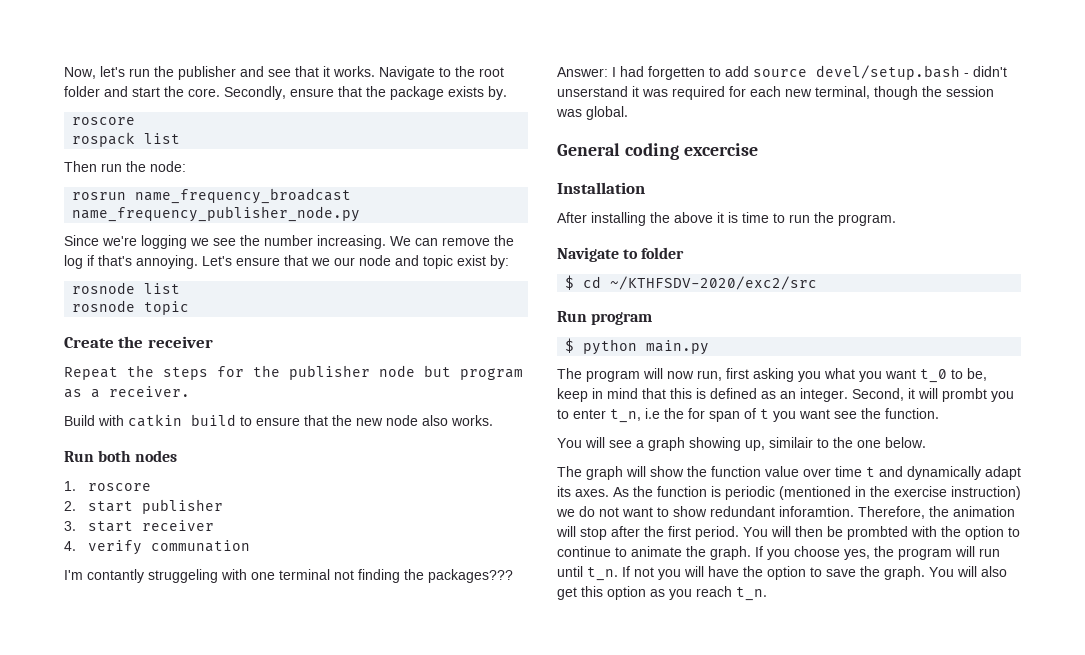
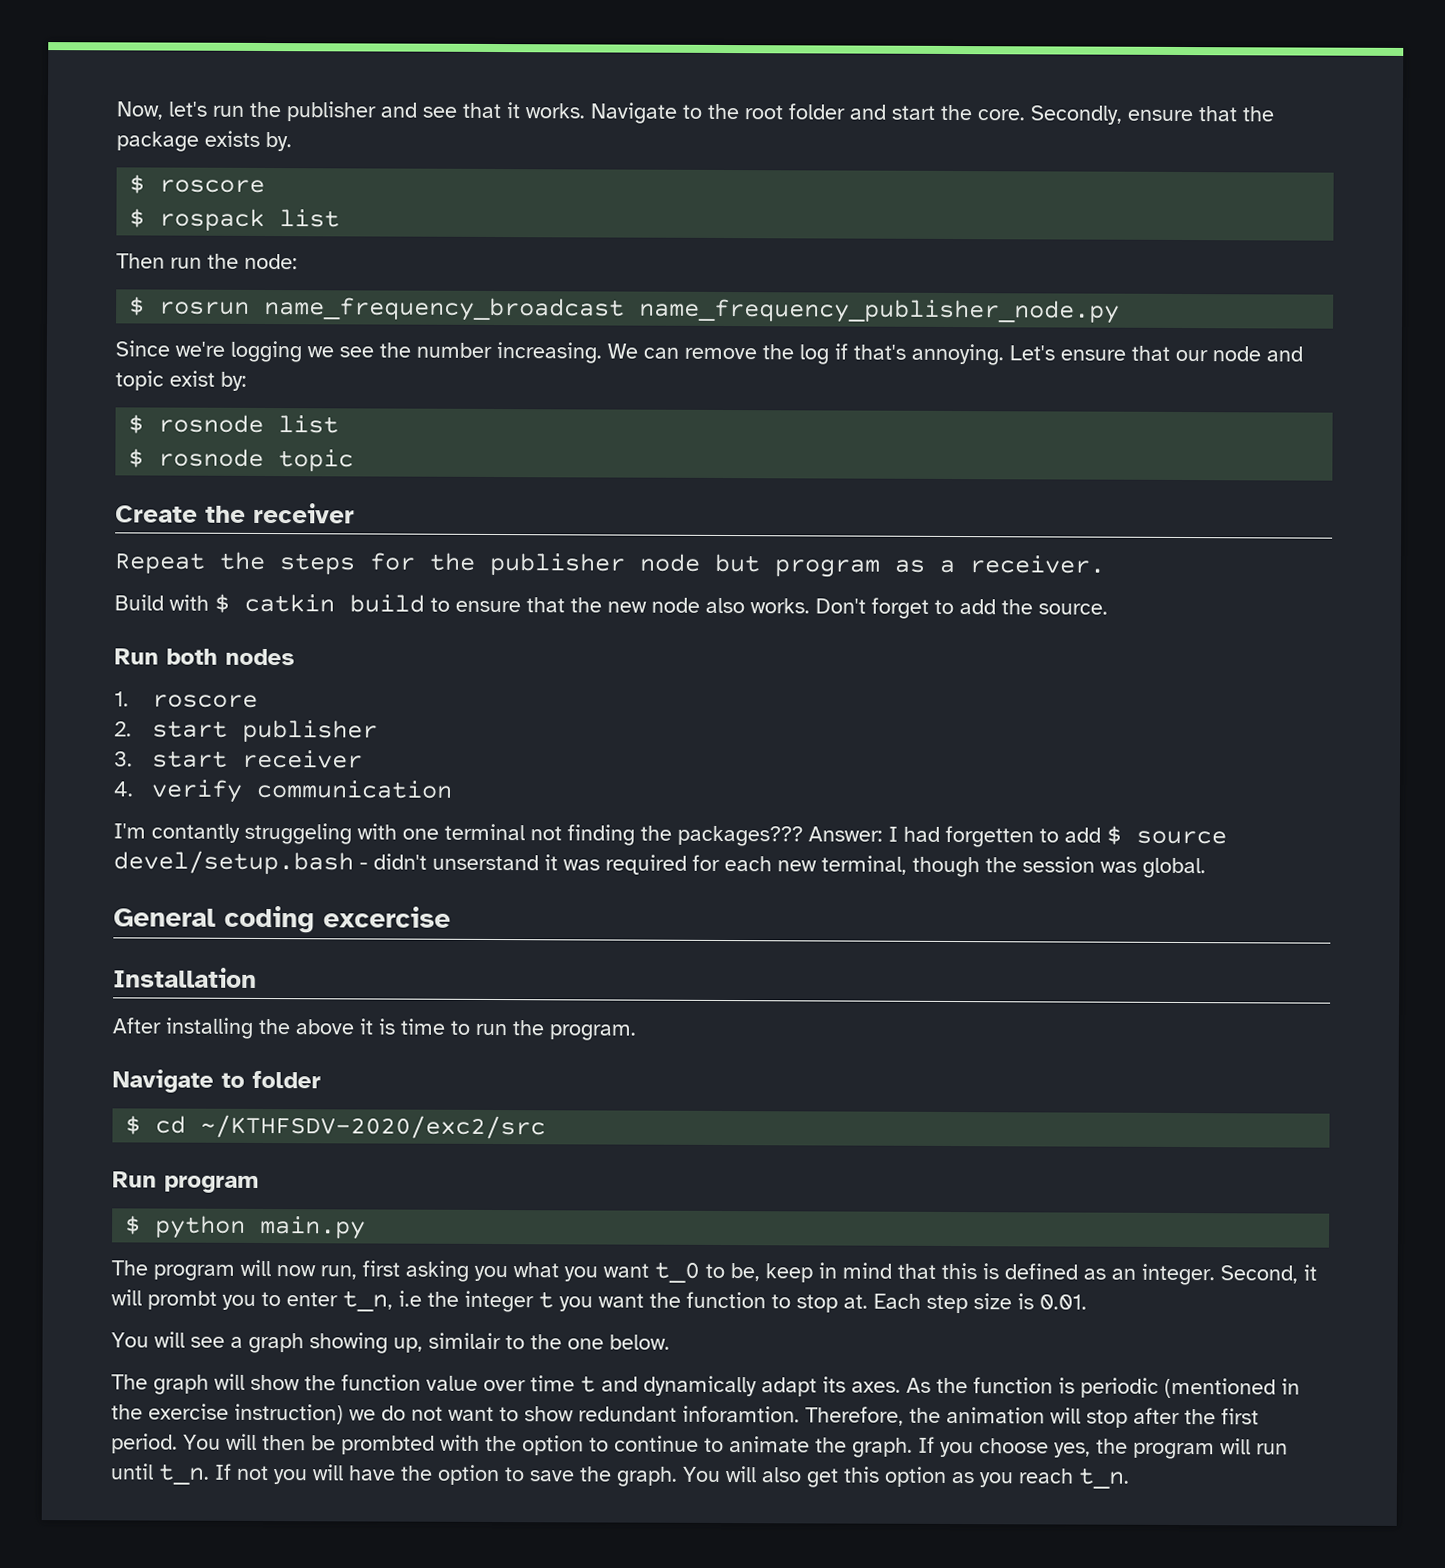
  Secondly, ensure that the package exists by.
- roscore
- rospack list
+ $ roscore
+ $ rospack list
- rosrun name_frequency_broadcast name_frequency_publisher_node.py
+ $ rosrun name_frequency_broadcast name_frequency_publisher_node.py
- Let's ensure that we our node and topic exist by:
+ Let's ensure that our node and topic exist by:
- rosnode list
+ $ rosnode list
- rosnode topic
+ $ rosnode topic
- Build with catkin build to ensure that the new node also works.
+ Build with $ catkin build to ensure that the new node also works. Don't forget to add the source.
- 4. verify communation
+ 4. verify communication
- Answer: I had forgetten to add source devel/setup.bash - didn't unserstand it was required for each new terminal, though the session was global.
+ Answer: I had forgetten to add $ source devel/setup.bash - didn't unserstand it was required for each new terminal, though the session was global.
- Second, it will prombt you to enter t_n, i.e the for span of t you want see the function.
+ Second, it will prombt you to enter t_n, i.e the integer t you want the function to stop at. Each step size is 0.01.

